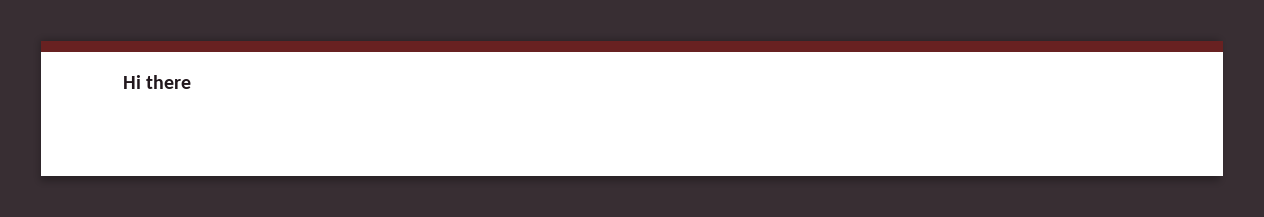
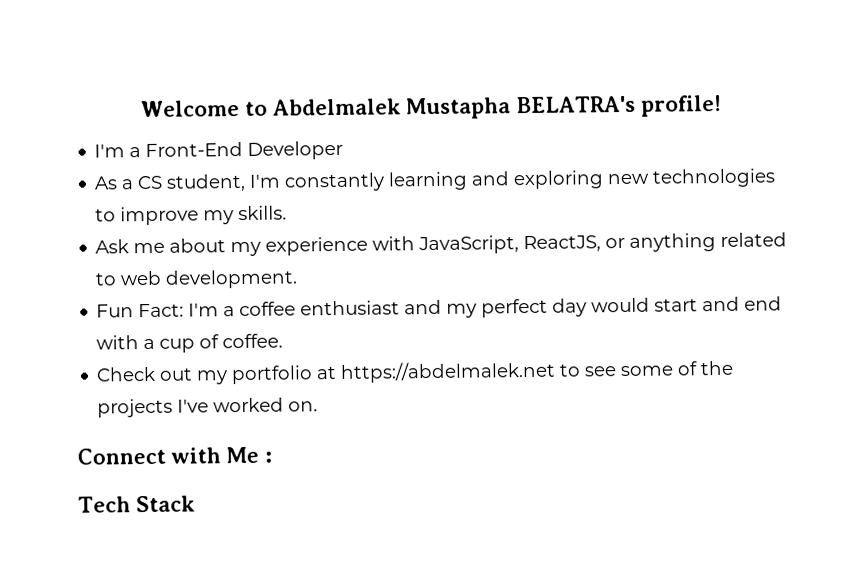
- Hi there
+ Welcome to Abdelmalek Mustapha BELATRA's profile!
+ I'm a Front-End Developer
+ As a CS student, I'm constantly learning and exploring new technologies to improve my skills.
+ Ask me about my experience with JavaScript, ReactJS, or anything related to web development.
+ Fun Fact: I'm a coffee enthusiast and my perfect day would start and end with a cup of coffee.
+ Check out my portfolio at https://abdelmalek.net to see some of the projects I've worked on.
+ Connect with Me :
+ Tech Stack

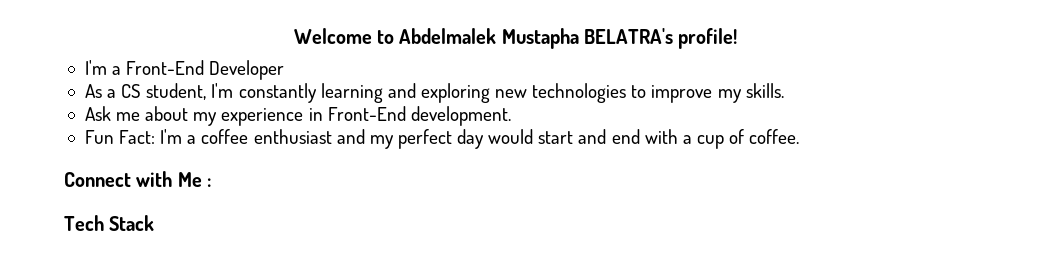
- Ask me about my experience with JavaScript, ReactJS, or anything related to web development.
+ Ask me about my experience in Front-End development.
- Check out my portfolio at https://abdelmalek.net to see some of the projects I've worked on.

